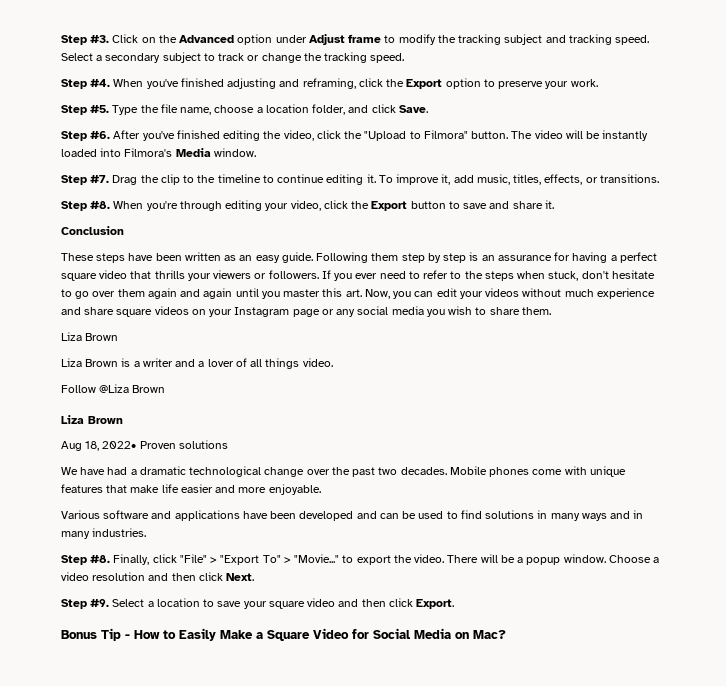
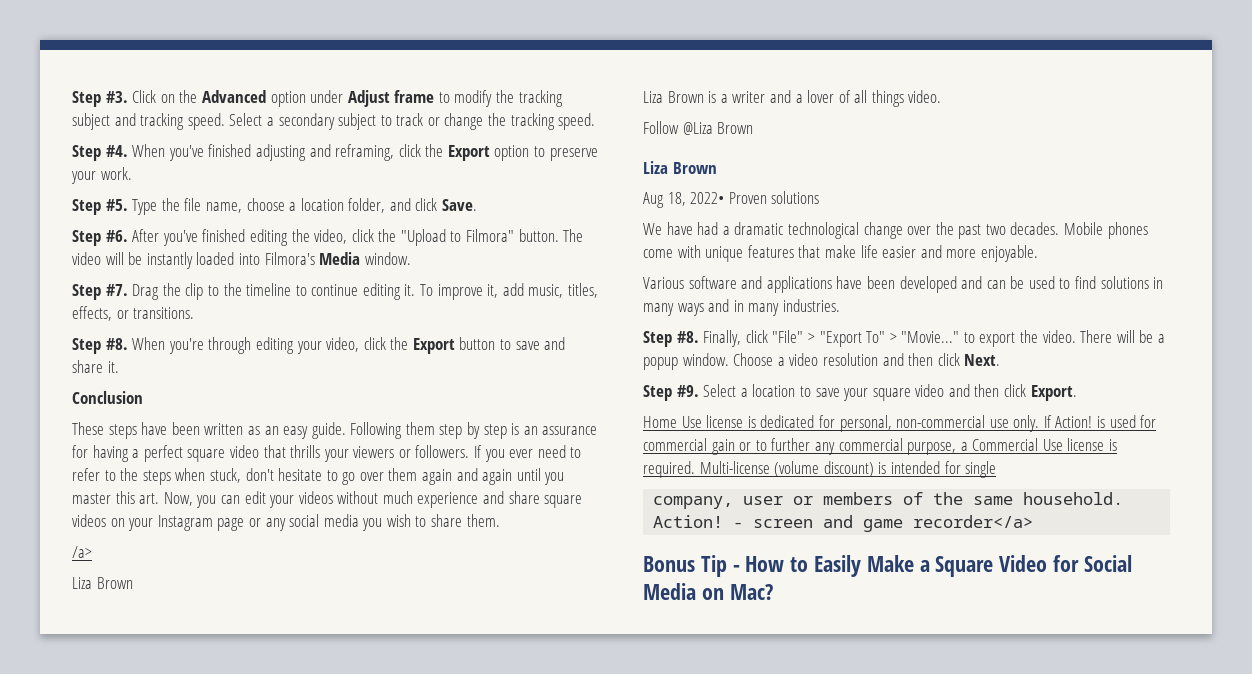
+ /a>
+ Home Use license is dedicated for personal, non-commercial use only. If Action! is used for commercial gain or to further any commercial purpose, a Commercial Use license is required. Multi-license (volume discount) is intended for single
+ company, user or members of the same household. Action! - screen and game recorder</a>

